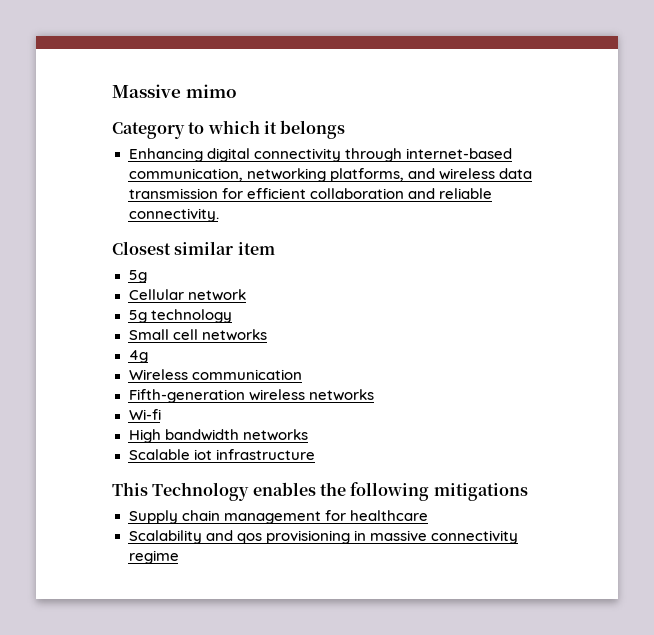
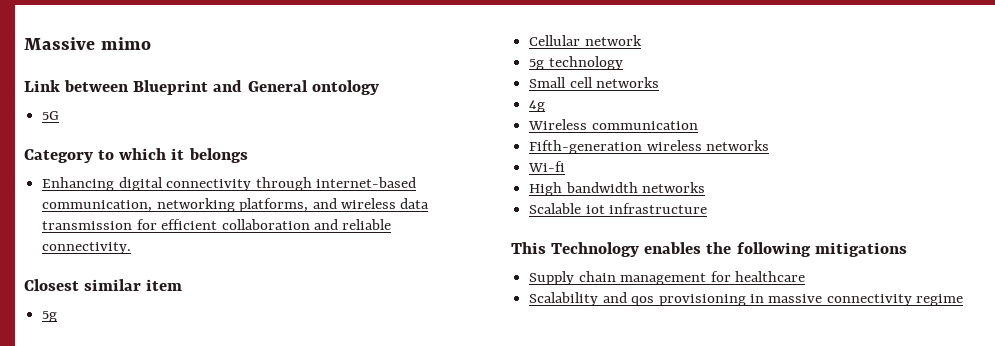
+ Link between Blueprint and General ontology
+ 5G

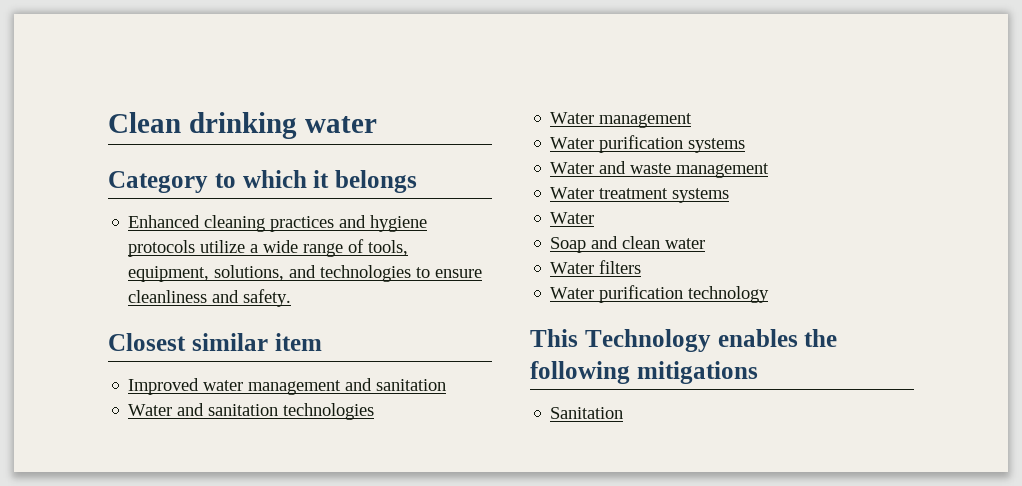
- Massive mimo
- Link between Blueprint and General ontology
- 5G
+ Clean drinking water
- Enhancing digital connectivity through internet-based communication, networking platforms, and wireless data transmission for efficient collaboration and reliable connectivity.
+ Enhanced cleaning practices and hygiene protocols utilize a wide range of tools, equipment, solutions, and technologies to ensure cleanliness and safety.
  Closest similar item
- 5g
- Cellular network
- 5g technology
- Small cell networks
- 4g
- Wireless communication
- Fifth-generation wireless networks
- Wi-fi
- High bandwidth networks
- Scalable iot infrastructure
+ Improved water management and sanitation
+ Water and sanitation technologies
+ Water management
+ Water purification systems
+ Water and waste management
+ Water treatment systems
+ Water
+ Soap and clean water
+ Water filters
+ Water purification technology
- Supply chain management for healthcare
- Scalability and qos provisioning in massive connectivity regime
+ Sanitation

